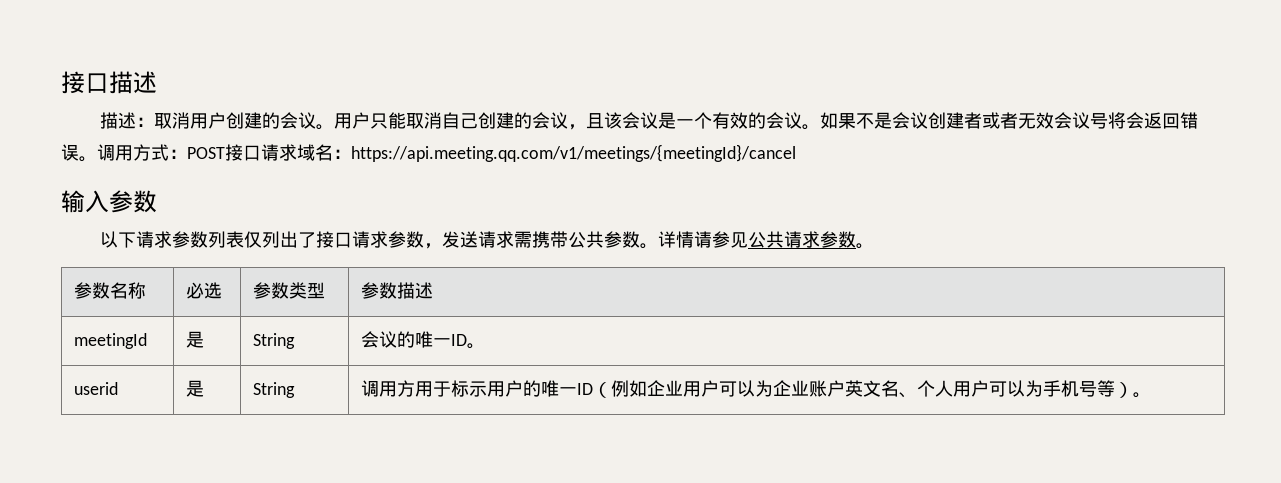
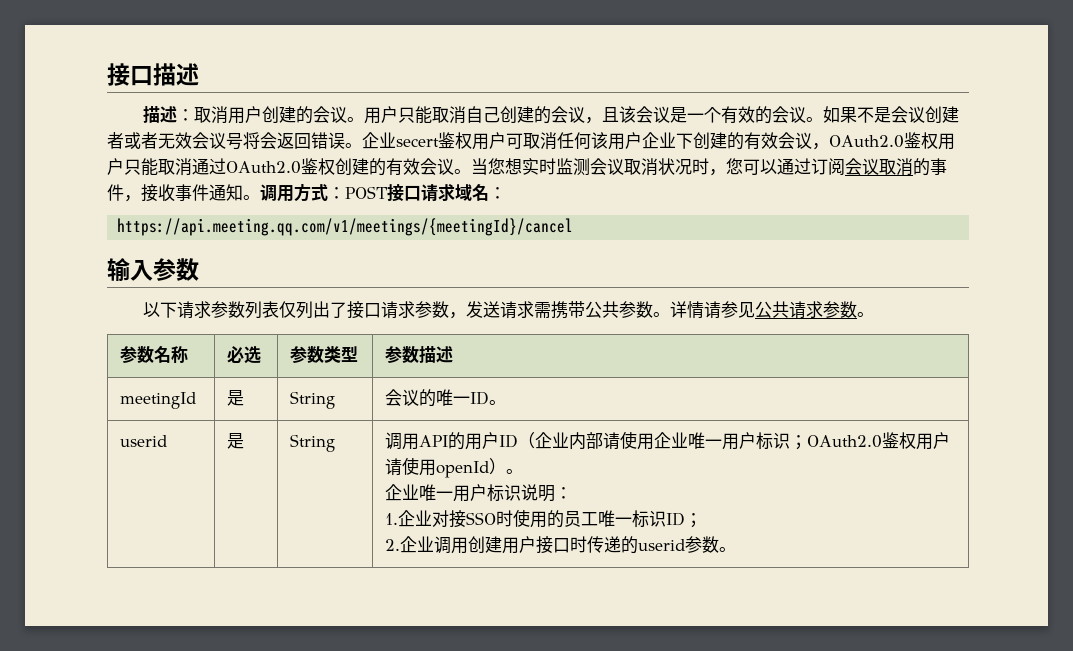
+ 企业secert鉴权用户可取消任何该用户企业下创建的有效会议，OAuth2.0鉴权用户只能取消通过OAuth2.0鉴权创建的有效会议。当您想实时监测会议取消状况时，您可以通过订阅会议取消的事件，接收事件通知。
- 调用方式：POST接口请求域名：https://api.meeting.qq.com/v1/meetings/{meetingId}/cancel
+ 调用方式：POST接口请求域名：
+ https://api.meeting.qq.com/v1/meetings/{meetingId}/cancel
- 调用方用于标示用户的唯一ID（例如企业用户可以为企业账户英文名、个人用户可以为手机号等）。
+ 调用API的用户ID（企业内部请使用企业唯一用户标识；OAuth2.0鉴权用户请使用openId）。
+ 企业唯一用户标识说明：
+ 1.企业对接SSO时使用的员工唯一标识ID；
+ 2.企业调用创建用户接口时传递的userid参数。

